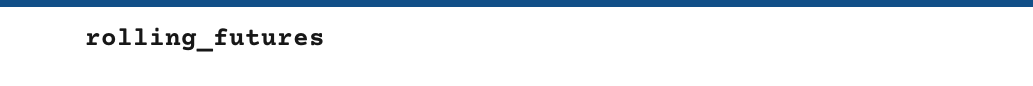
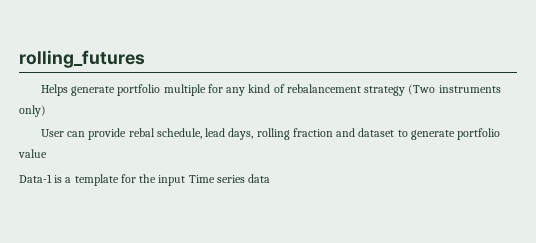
+ Helps generate portfolio multiple for any kind of rebalancement strategy (Two instruments only)
+ User can provide rebal schedule, lead days, rolling fraction and dataset to generate portfolio value
+ Data-1 is a template for the input Time series data

